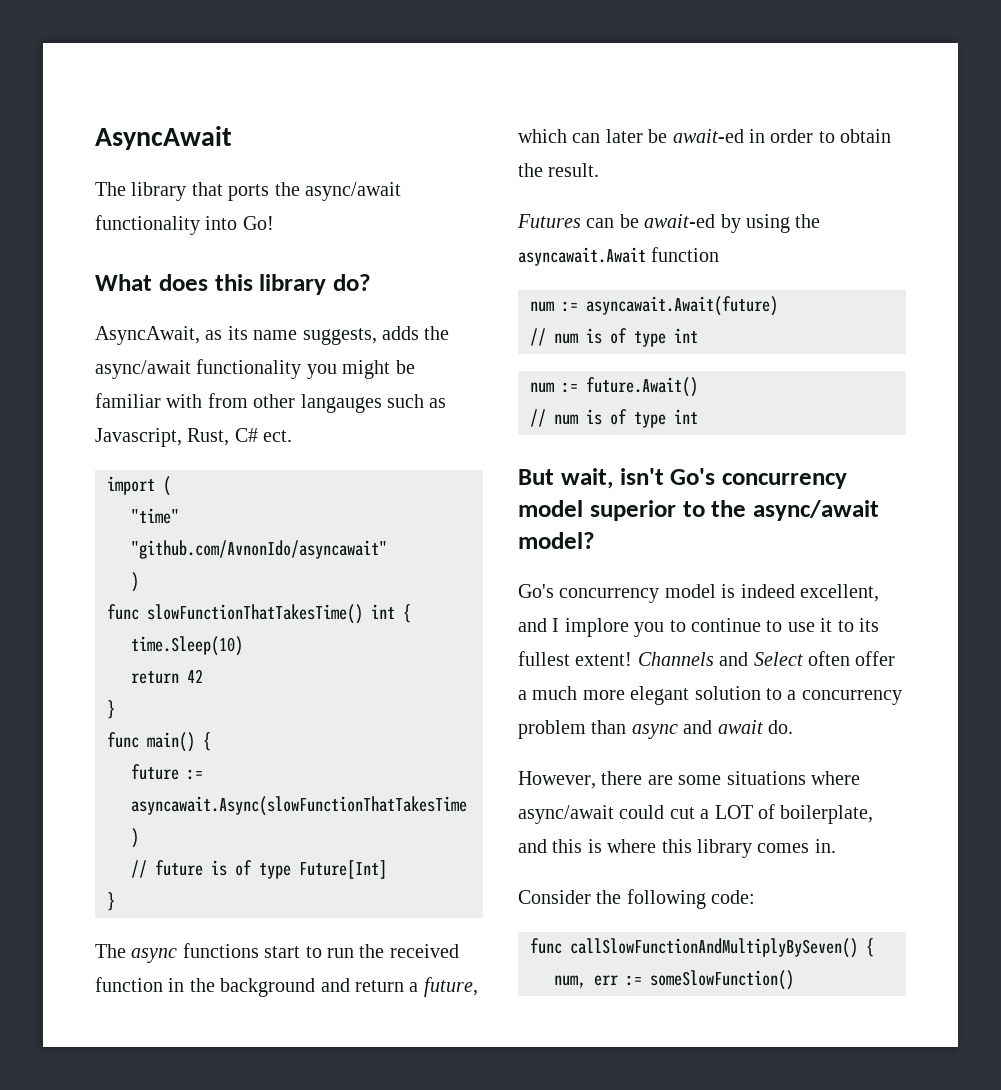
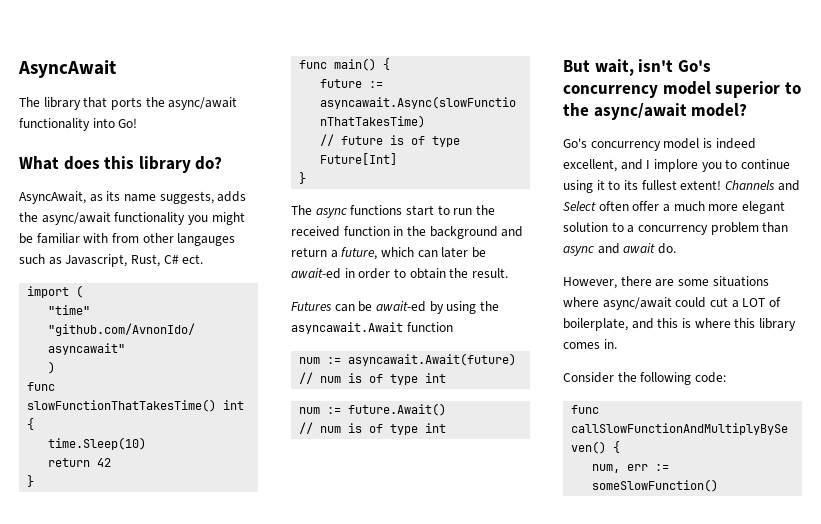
- Go's concurrency model is indeed excellent, and I implore you to continue to use it to its fullest extent!
+ Go's concurrency model is indeed excellent, and I implore you to continue using it to its fullest extent!

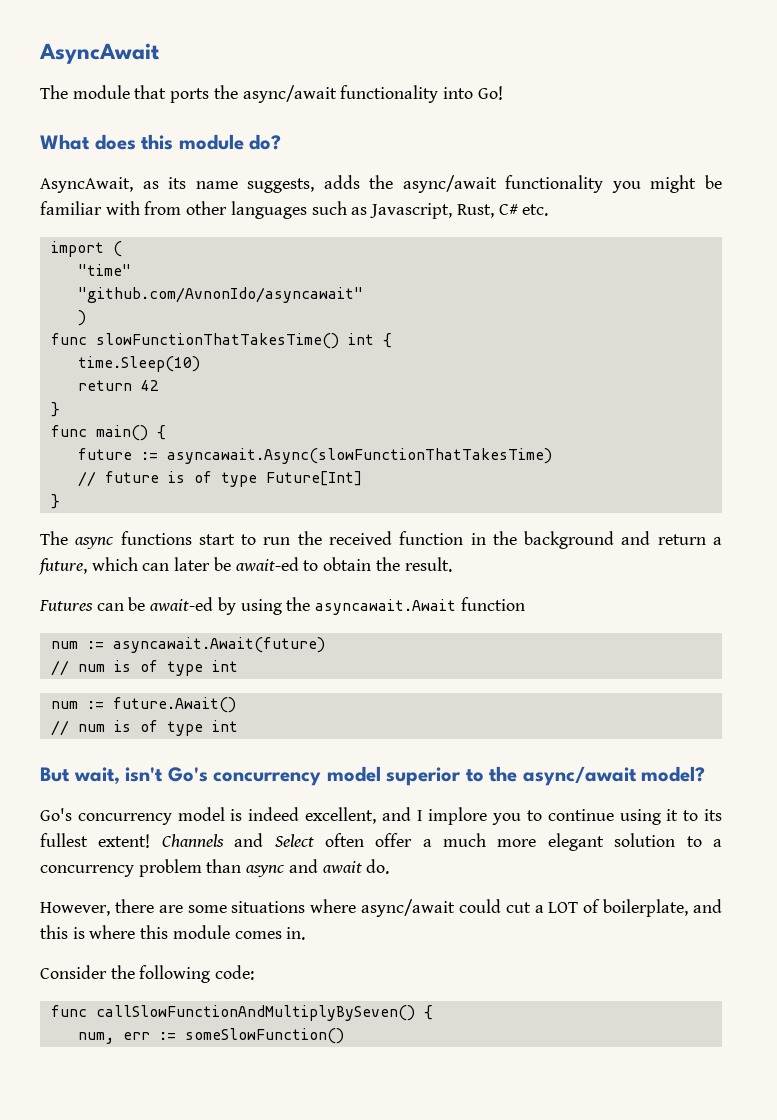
- The library that ports the async/await functionality into Go!
+ The module that ports the async/await functionality into Go!
- What does this library do?
+ What does this module do?
- AsyncAwait, as its name suggests, adds the async/await functionality you might be familiar with from other langauges such as Javascript, Rust, C# ect.
+ AsyncAwait, as its name suggests, adds the async/await functionality you might be familiar with from other languages such as Javascript, Rust, C# etc.
- The async functions start to run the received function in the background and return a future, which can later be await-ed in order to obtain the result.
+ The async functions start to run the received function in the background and return a future, which can later be await-ed to obtain the result.
- However, there are some situations where async/await could cut a LOT of boilerplate, and this is where this library comes in.
+ However, there are some situations where async/await could cut a LOT of boilerplate, and this is where this module comes in.

